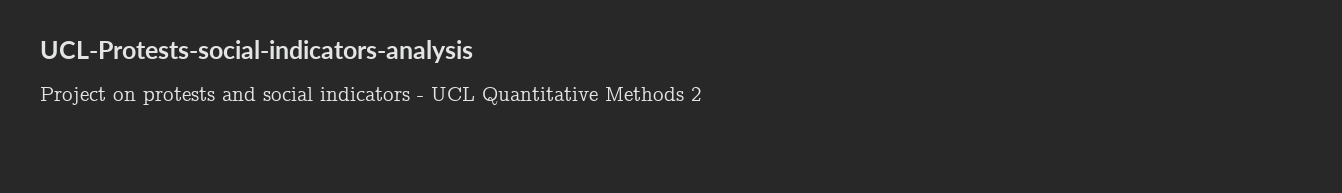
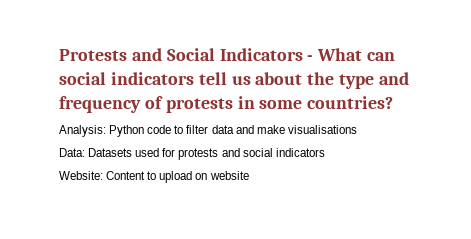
- UCL-Protests-social-indicators-analysis
- Project on protests and social indicators - UCL Quantitative Methods 2
+ Protests and Social Indicators - What can social indicators tell us about the type and frequency of protests in some countries?
+ Analysis: Python code to filter data and make visualisations
+ Data: Datasets used for protests and social indicators
+ Website: Content to upload on website

